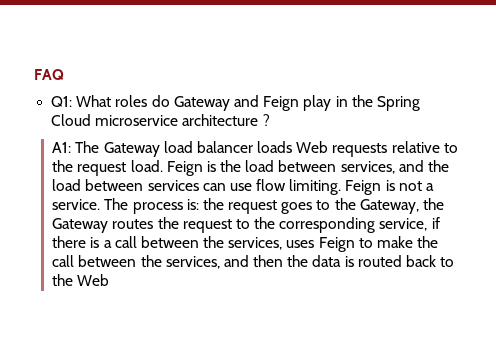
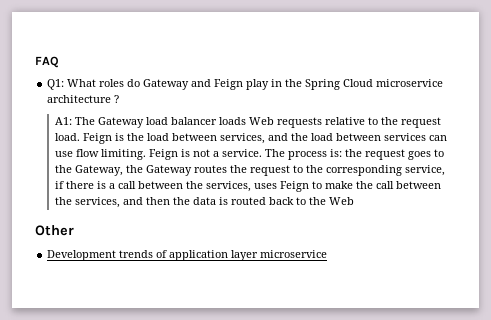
+ Other
+ Development trends of application layer microservice

